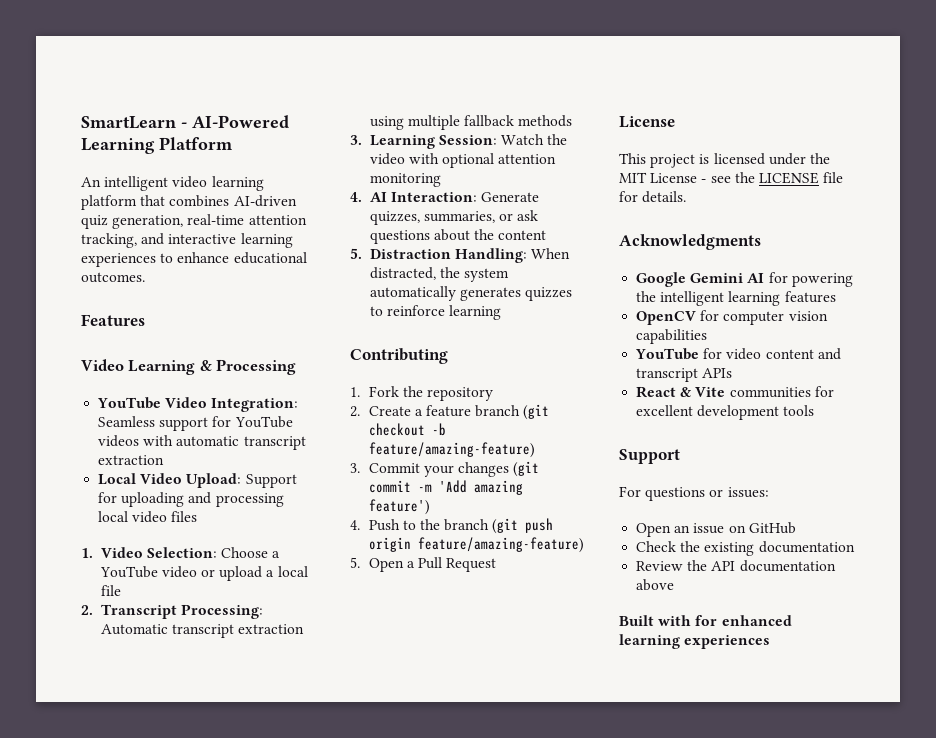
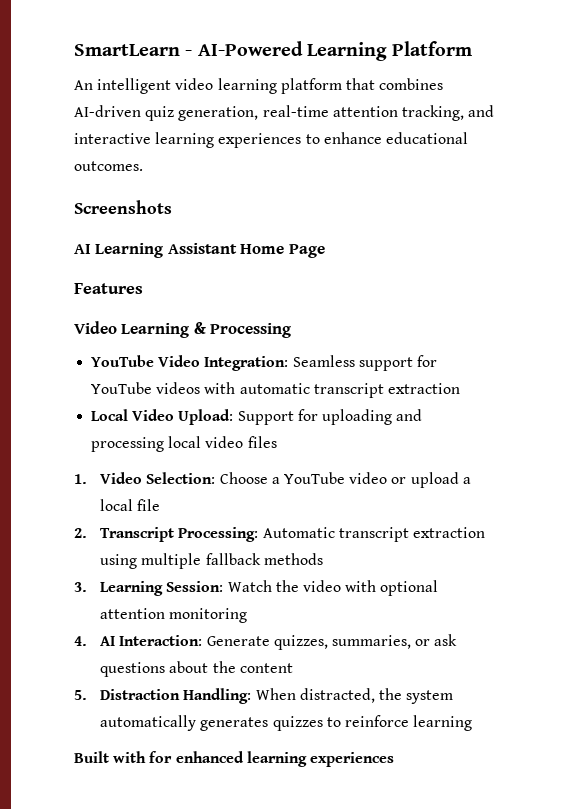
+ Screenshots
+ AI Learning Assistant Home Page
- Contributing
- 1. Fork the repository
- 2. Create a feature branch (git checkout -b feature/amazing-feature)
- 3. Commit your changes (git commit -m 'Add amazing feature')
- 4. Push to the branch (git push origin feature/amazing-feature)
- 5. Open a Pull Request
- License
- This project is licensed under the MIT License - see the LICENSE file for details.
- Acknowledgments
- Google Gemini AI for powering the intelligent learning features
- OpenCV for computer vision capabilities
- YouTube for video content and transcript APIs
- React & Vite communities for excellent development tools
- Support
- For questions or issues:
- Open an issue on GitHub
- Check the existing documentation
- Review the API documentation above

